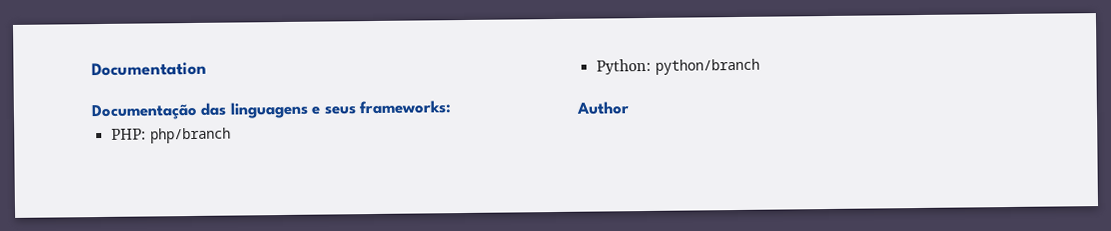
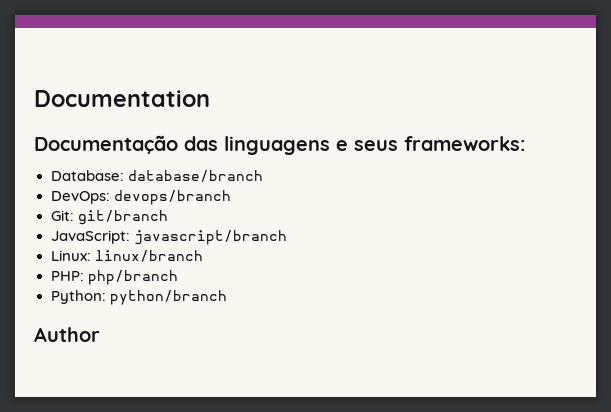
+ Database: database/branch
+ DevOps: devops/branch
+ Git: git/branch
+ JavaScript: javascript/branch
+ Linux: linux/branch

